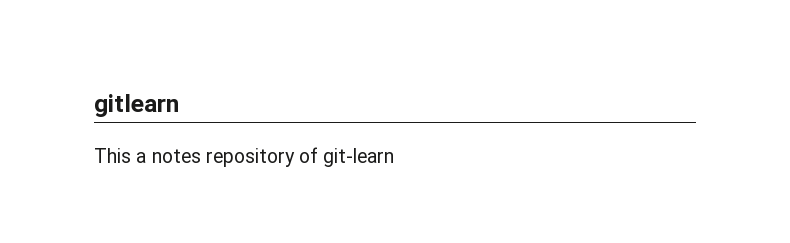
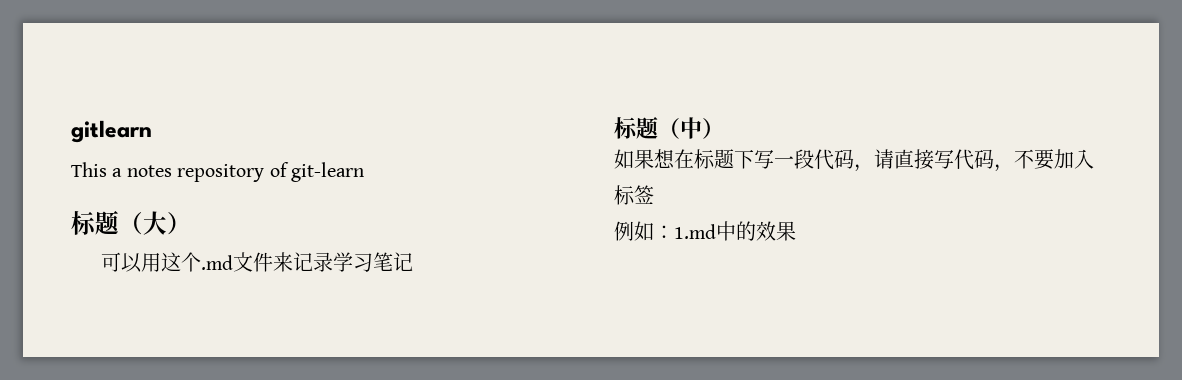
+ 标题（大）
+ 可以用这个.md文件来记录学习笔记
+ 标题（中）
+ 如果想在标题下写一段代码，请直接写代码，不要加入标签
+ 例如：1.md中的效果

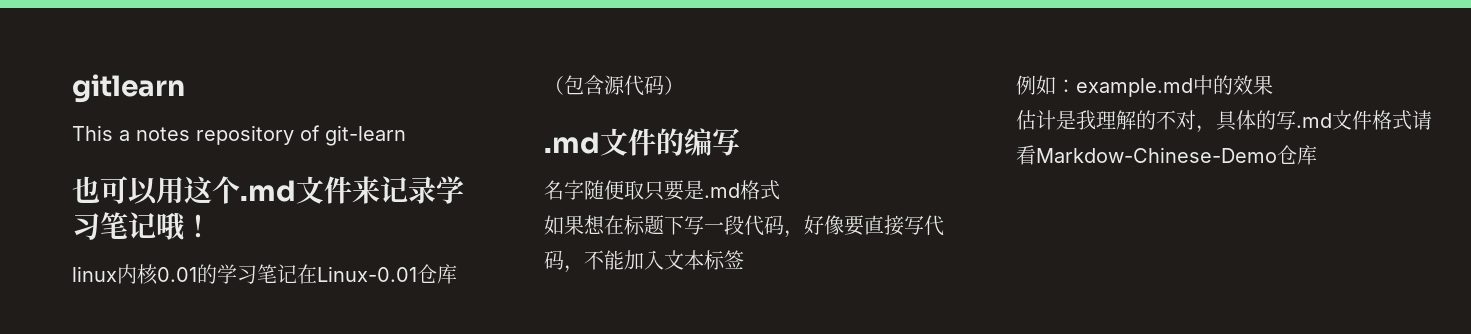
- 标题（大）
- 可以用这个.md文件来记录学习笔记
- 标题（中）
+ 也可以用这个.md文件来记录学习笔记哦！
+ linux内核0.01的学习笔记在Linux-0.01仓库（包含源代码）
+ .md文件的编写
+ 名字随便取只要是.md格式
- 如果想在标题下写一段代码，请直接写代码，不要加入标签
+ 如果想在标题下写一段代码，好像要直接写代码，不能加入文本标签
- 例如：1.md中的效果
+ 例如：example.md中的效果
+ 估计是我理解的不对，具体的写.md文件格式请看Markdow-Chinese-Demo仓库

